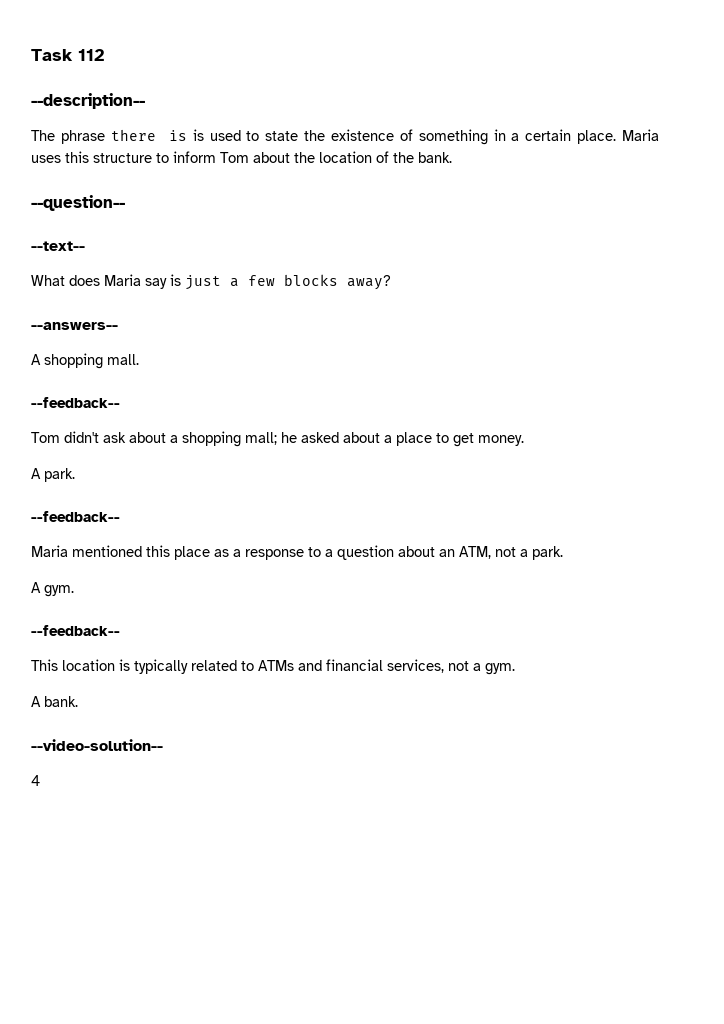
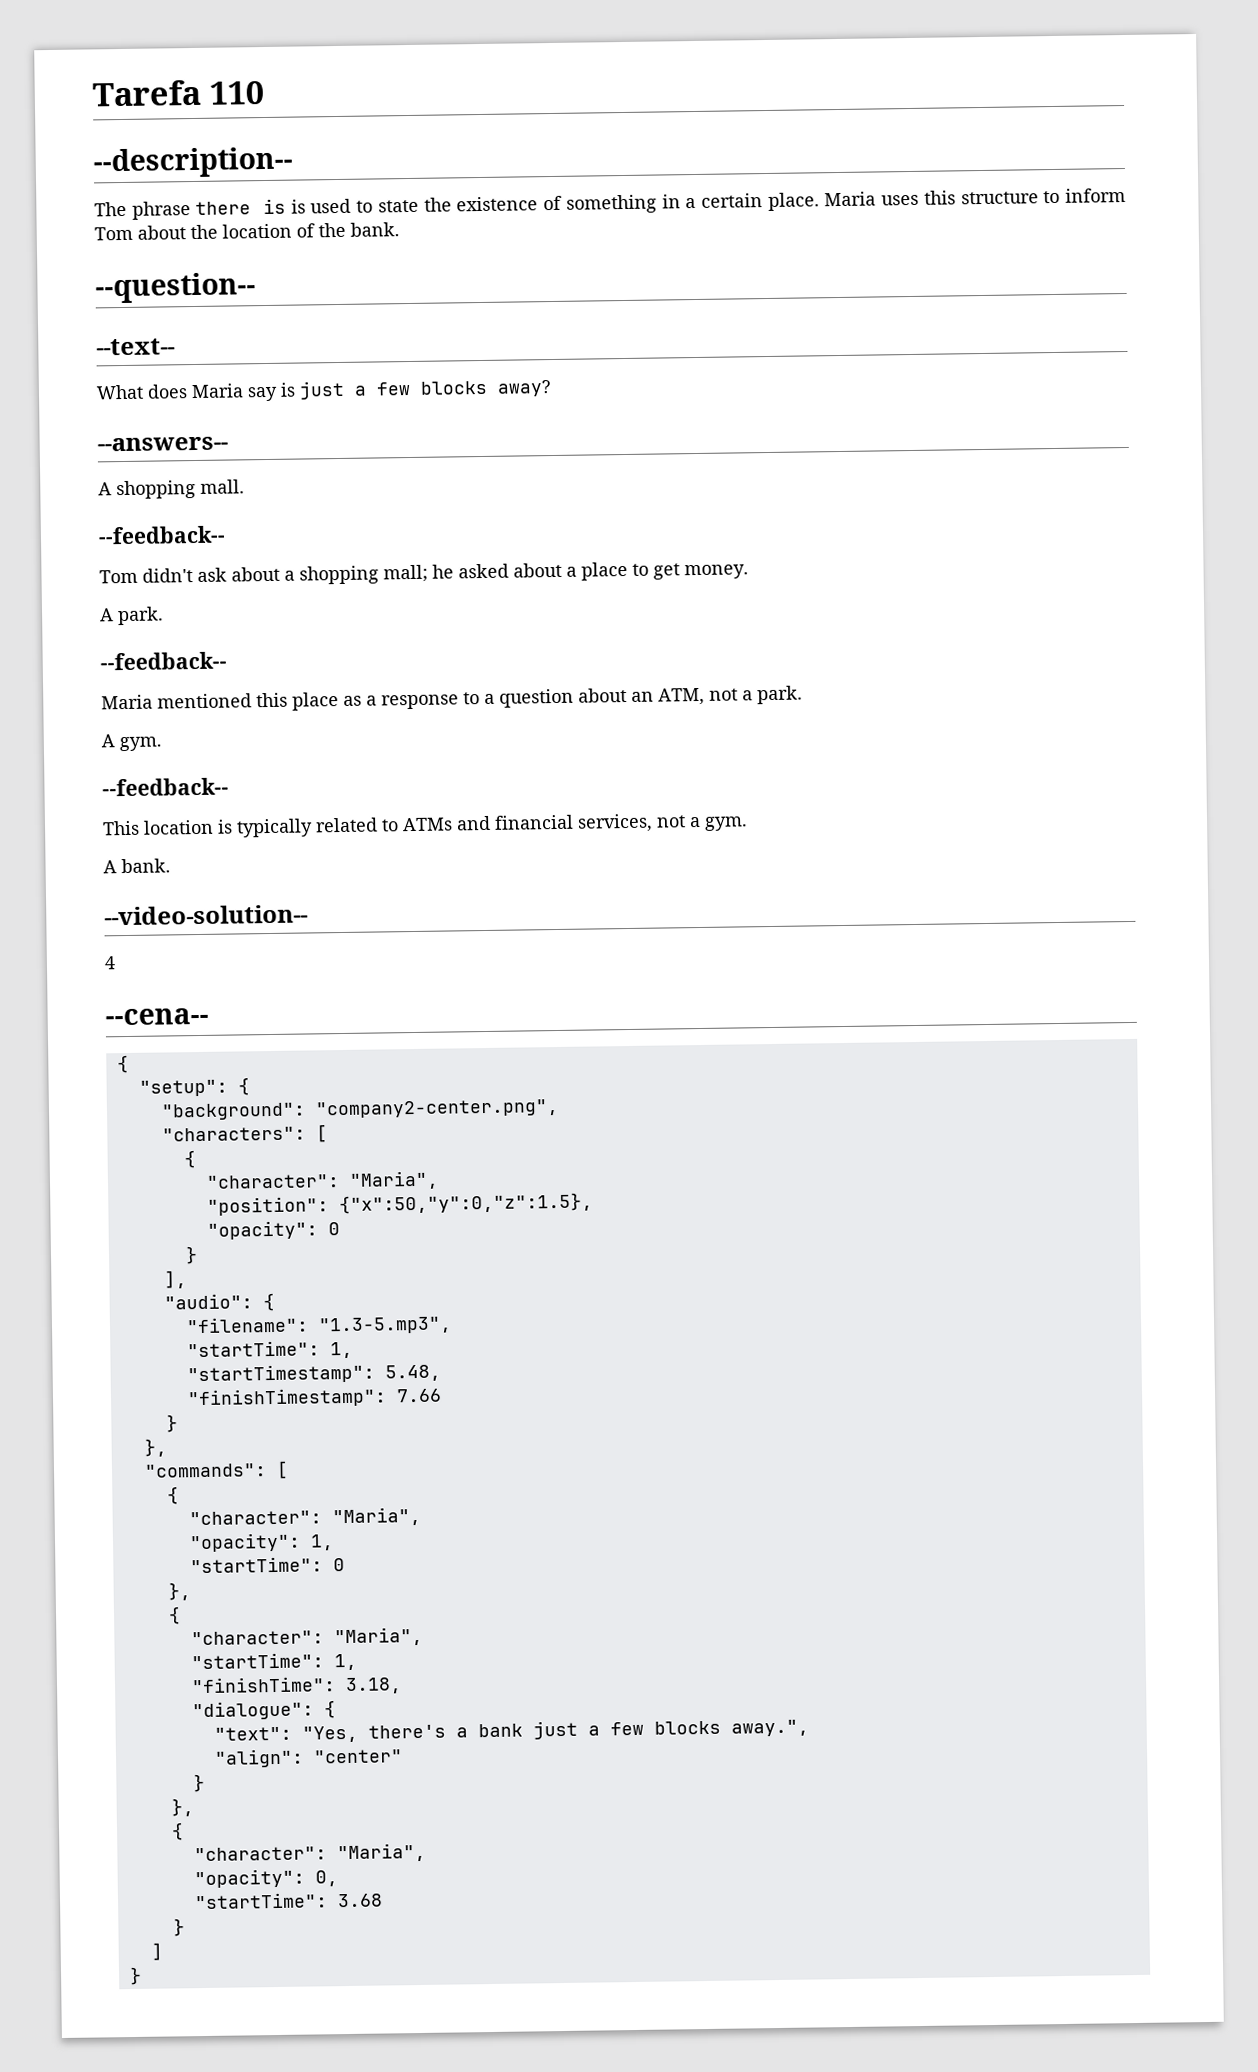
- Task 112
+ Tarefa 110
+ --cena--
+ {
+ "setup": {
+ "background": "company2-center.png",
+ "characters": [
+ {
+ "character": "Maria",
+ "position": {"x":50,"y":0,"z":1.5},
+ "opacity": 0
+ }
+ ],
+ "audio": {
+ "filename": "1.3-5.mp3",
+ "startTime": 1,
+ "startTimestamp": 5.48,
+ "finishTimestamp": 7.66
+ }
+ },
+ "commands": [
+ {
+ "character": "Maria",
+ "opacity": 1,
+ "startTime": 0
+ },
+ {
+ "character": "Maria",
+ "startTime": 1,
+ "finishTime": 3.18,
+ "dialogue": {
+ "text": "Yes, there's a bank just a few blocks away.",
+ "align": "center"
+ }
+ },
+ {
+ "character": "Maria",
+ "opacity": 0,
+ "startTime": 3.68
+ }
+ ]
+ }

